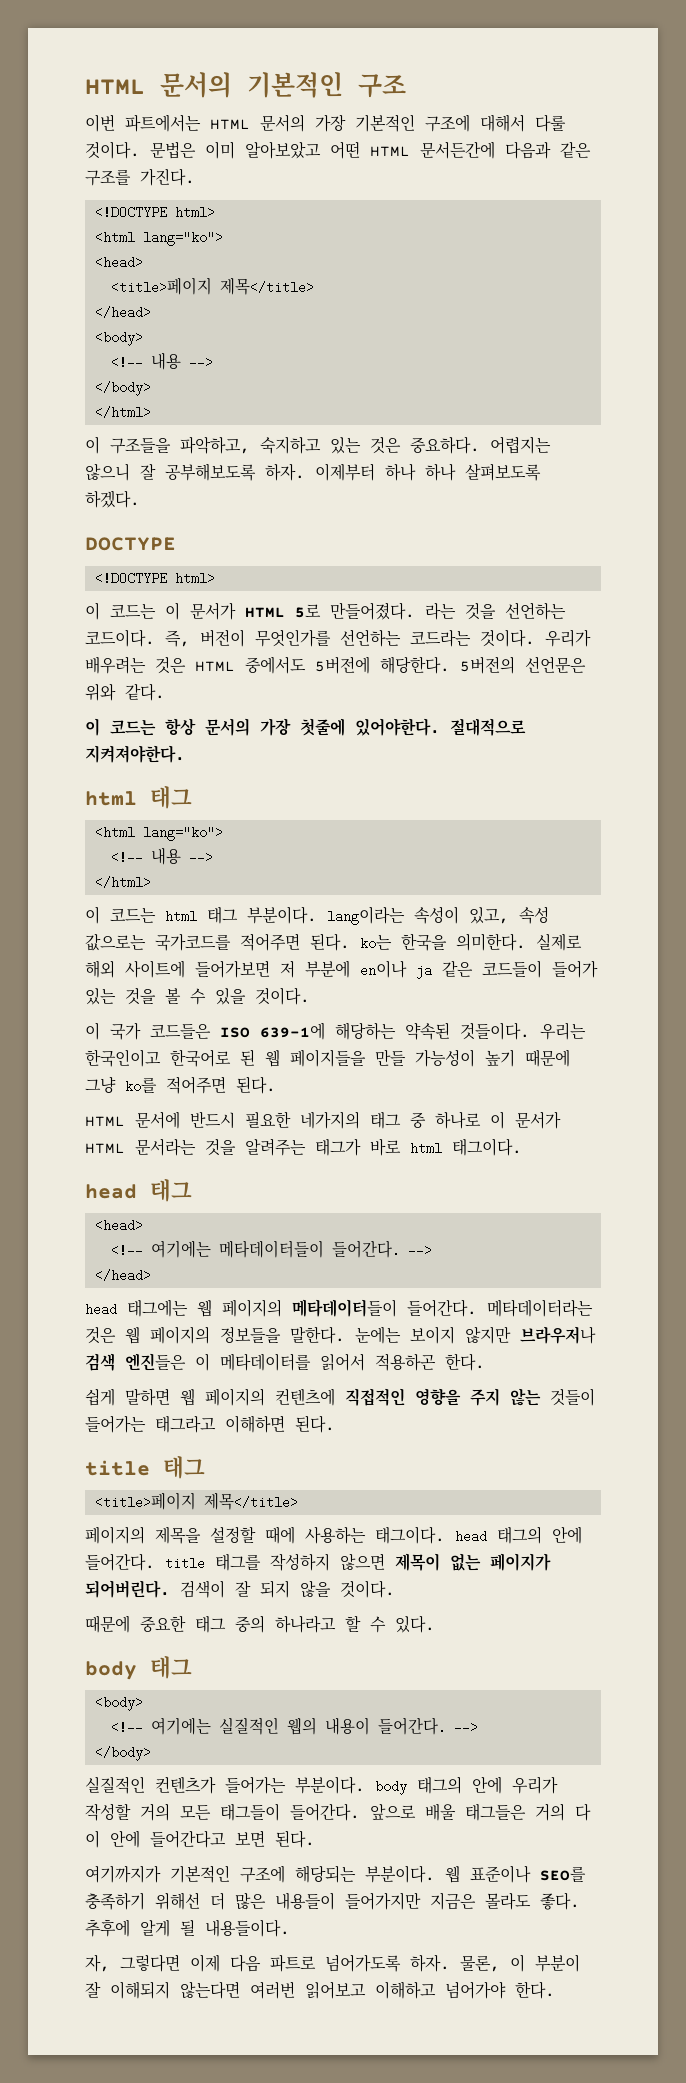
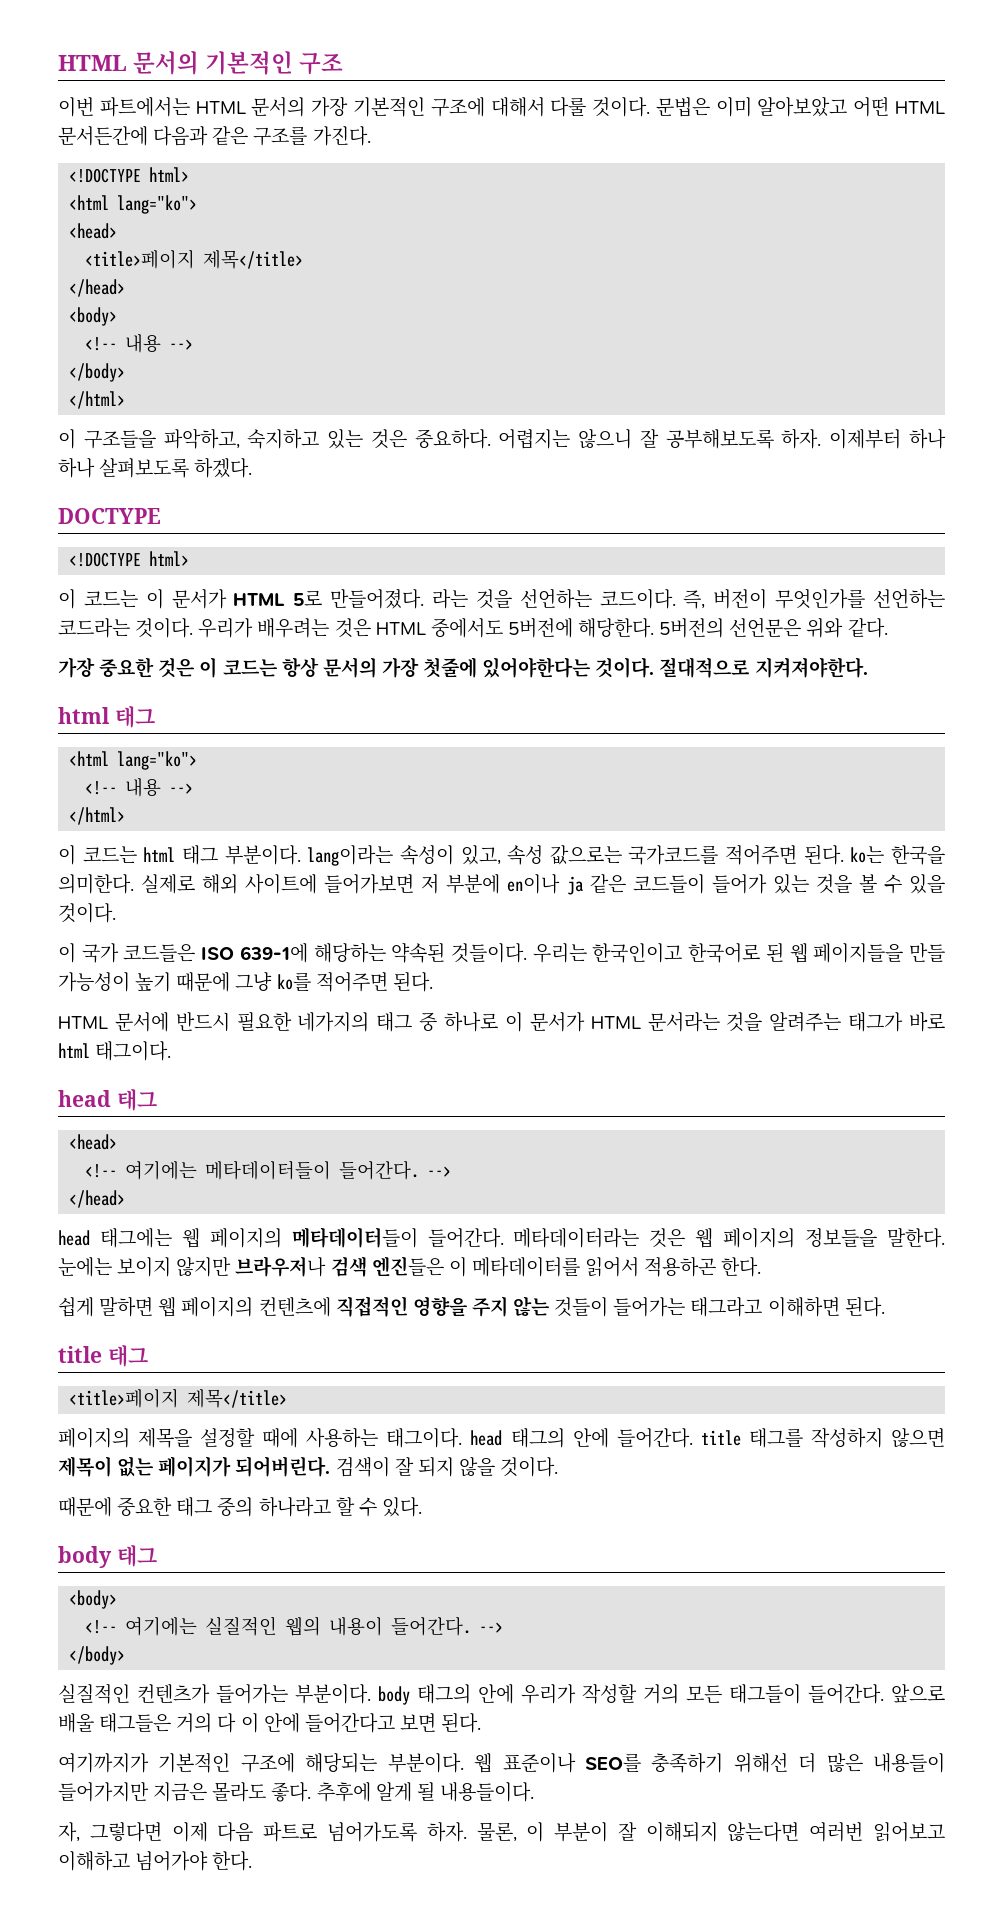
- 이 코드는 항상 문서의 가장 첫줄에 있어야한다.
+ 가장 중요한 것은 이 코드는 항상 문서의 가장 첫줄에 있어야한다는 것이다.

